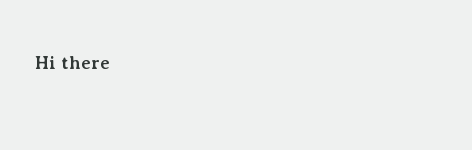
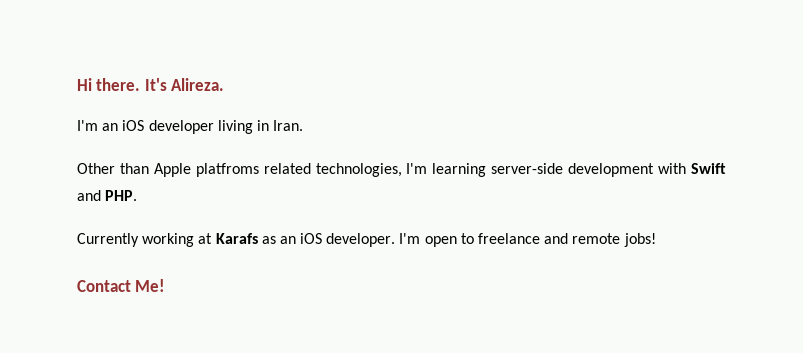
- Hi there
+ Hi there. It's Alireza.
+ I'm an iOS developer living in Iran.
+ Other than Apple platfroms related technologies, I'm learning server-side development with Swift and PHP.
+ Currently working at Karafs as an iOS developer. I'm open to freelance and remote jobs!
+ Contact Me!

